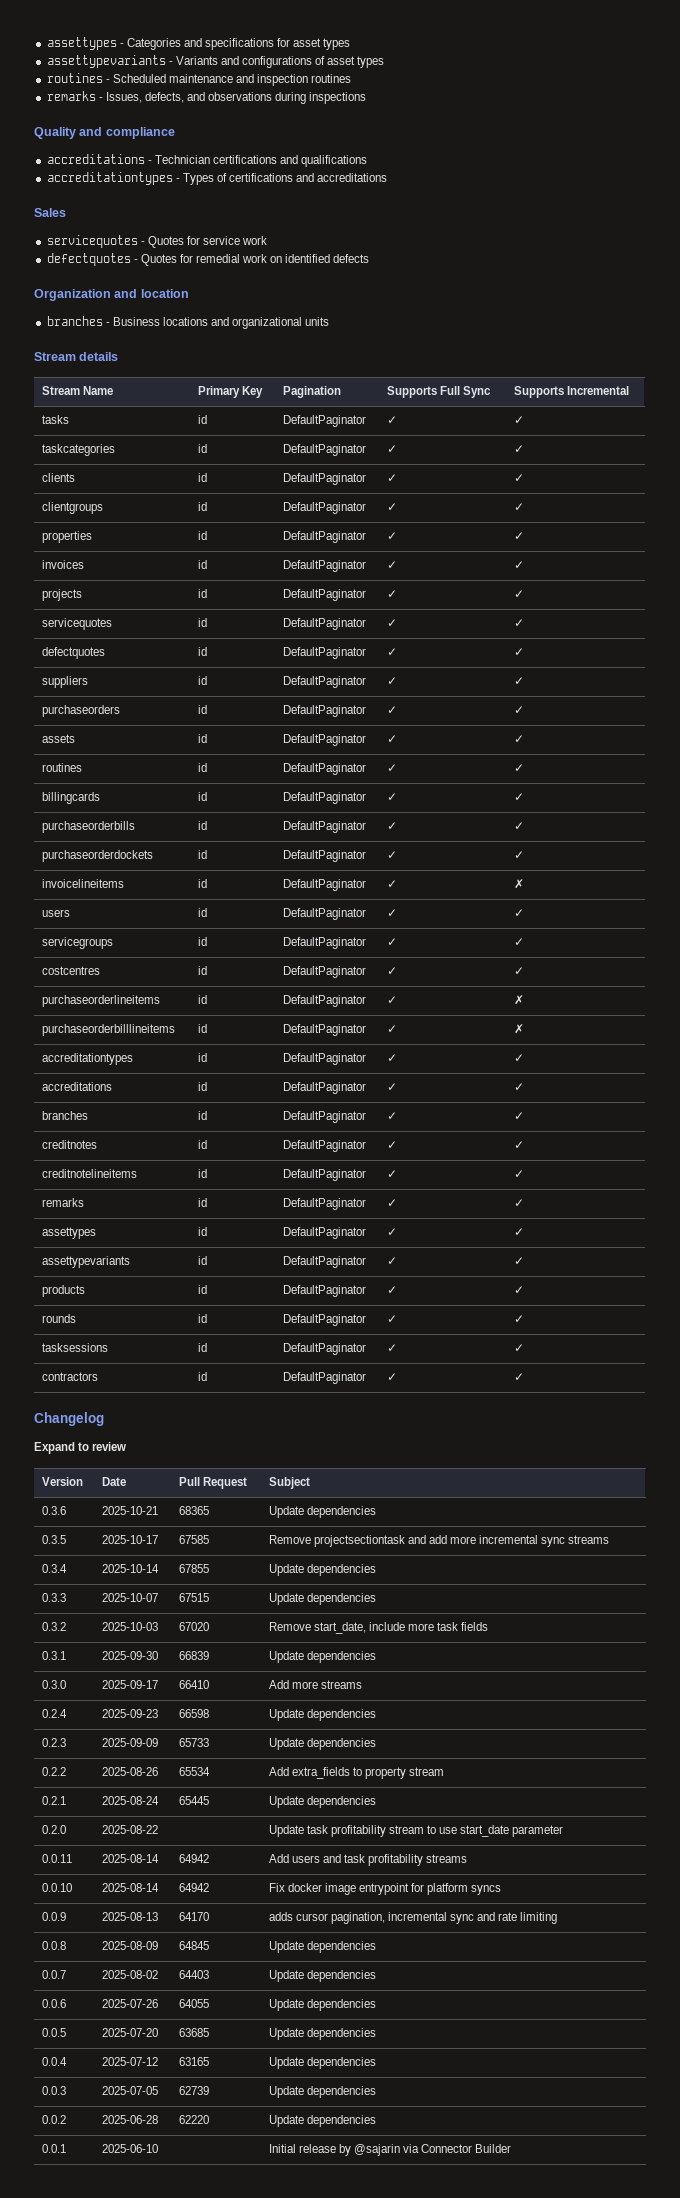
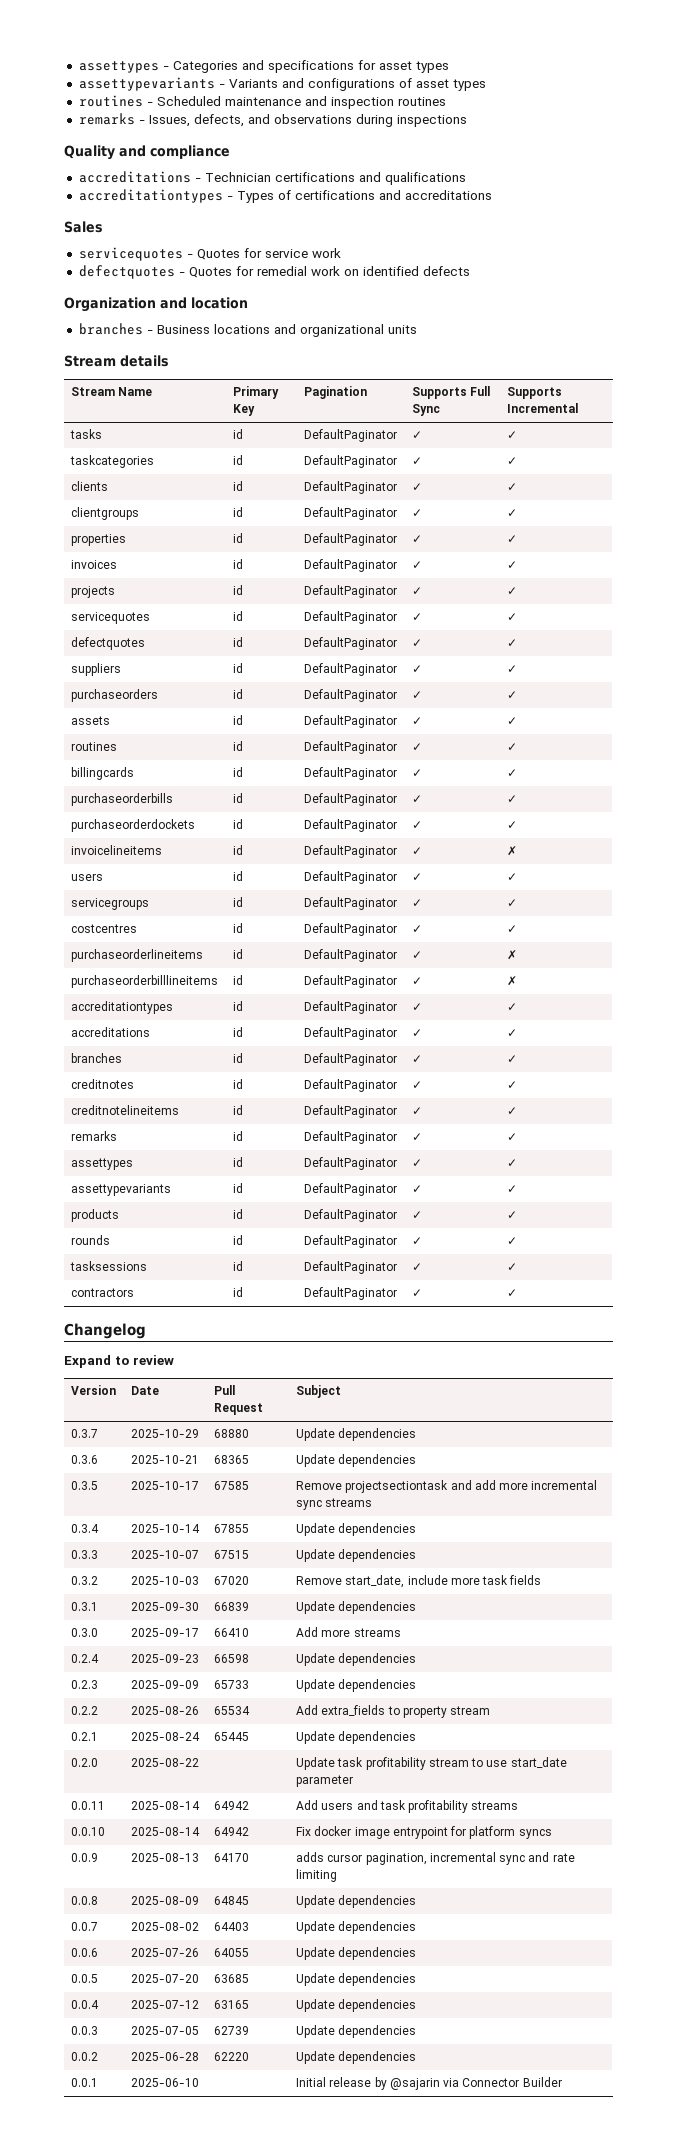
+ 0.3.7 | 2025-10-29 | 68880 | Update dependencies

